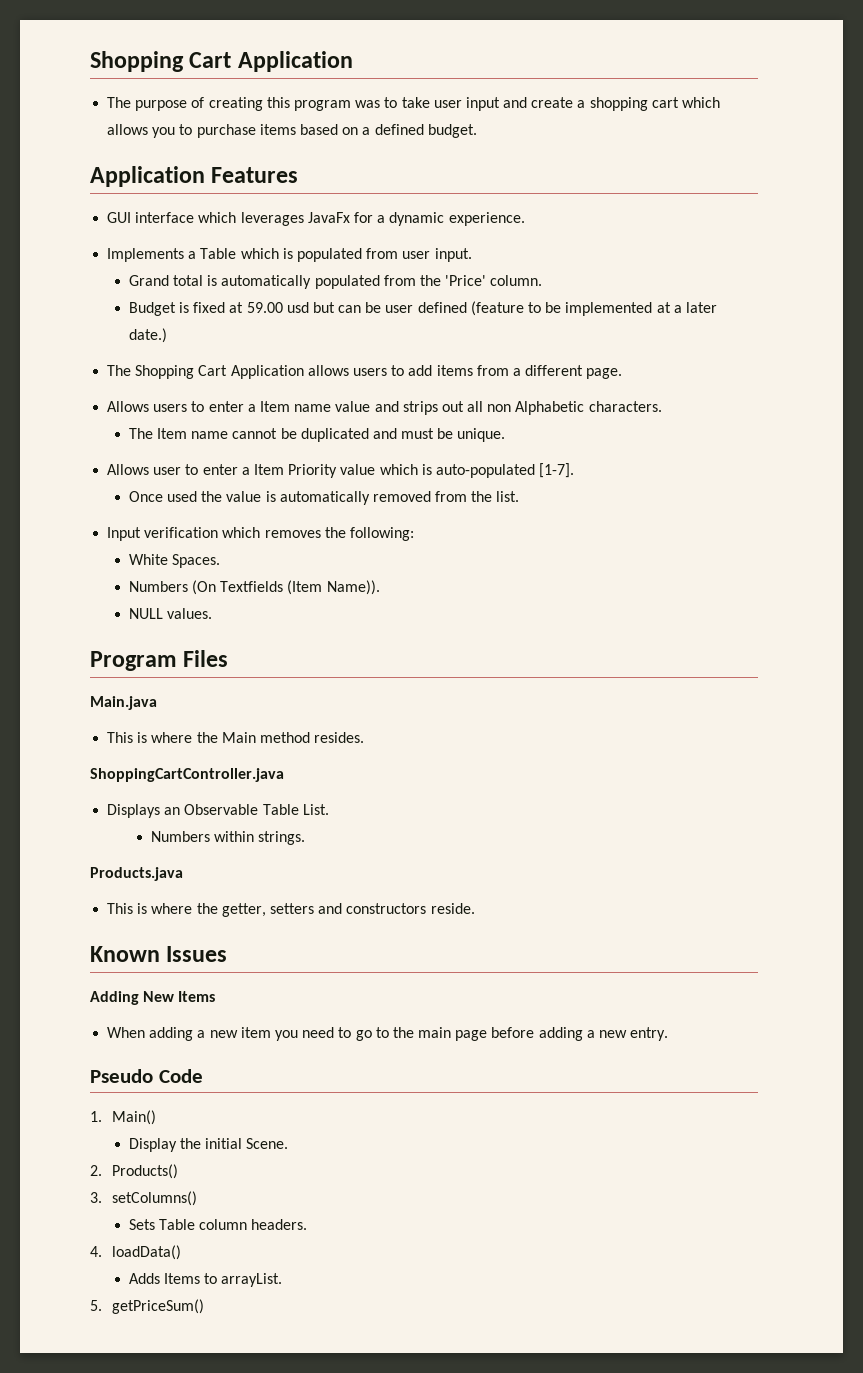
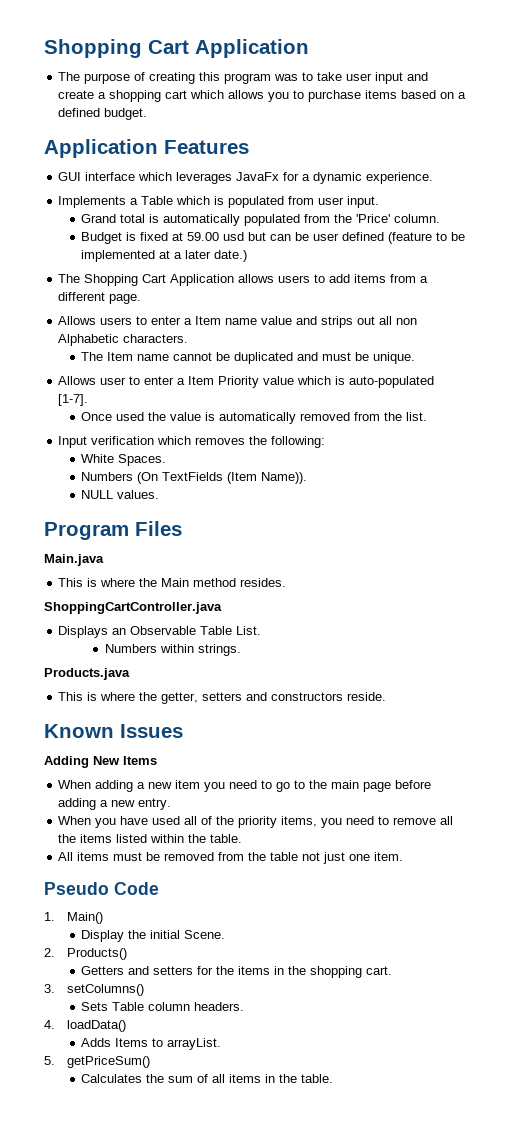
- Numbers (On Textfields (Item Name)).
+ Numbers (On TextFields (Item Name)).
+ When you have used all of the priority items, you need to remove all the items listed within the table.
+ All items must be removed from the table not just one item.
+ Getters and setters for the items in the shopping cart.
+ Calculates the sum of all items in the table.

